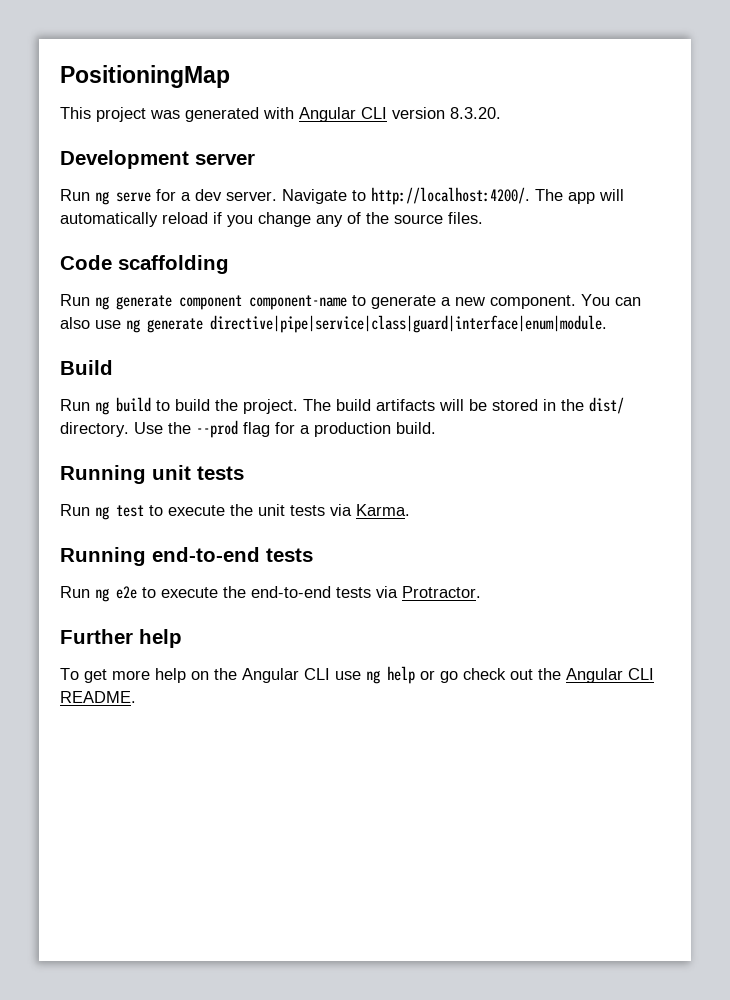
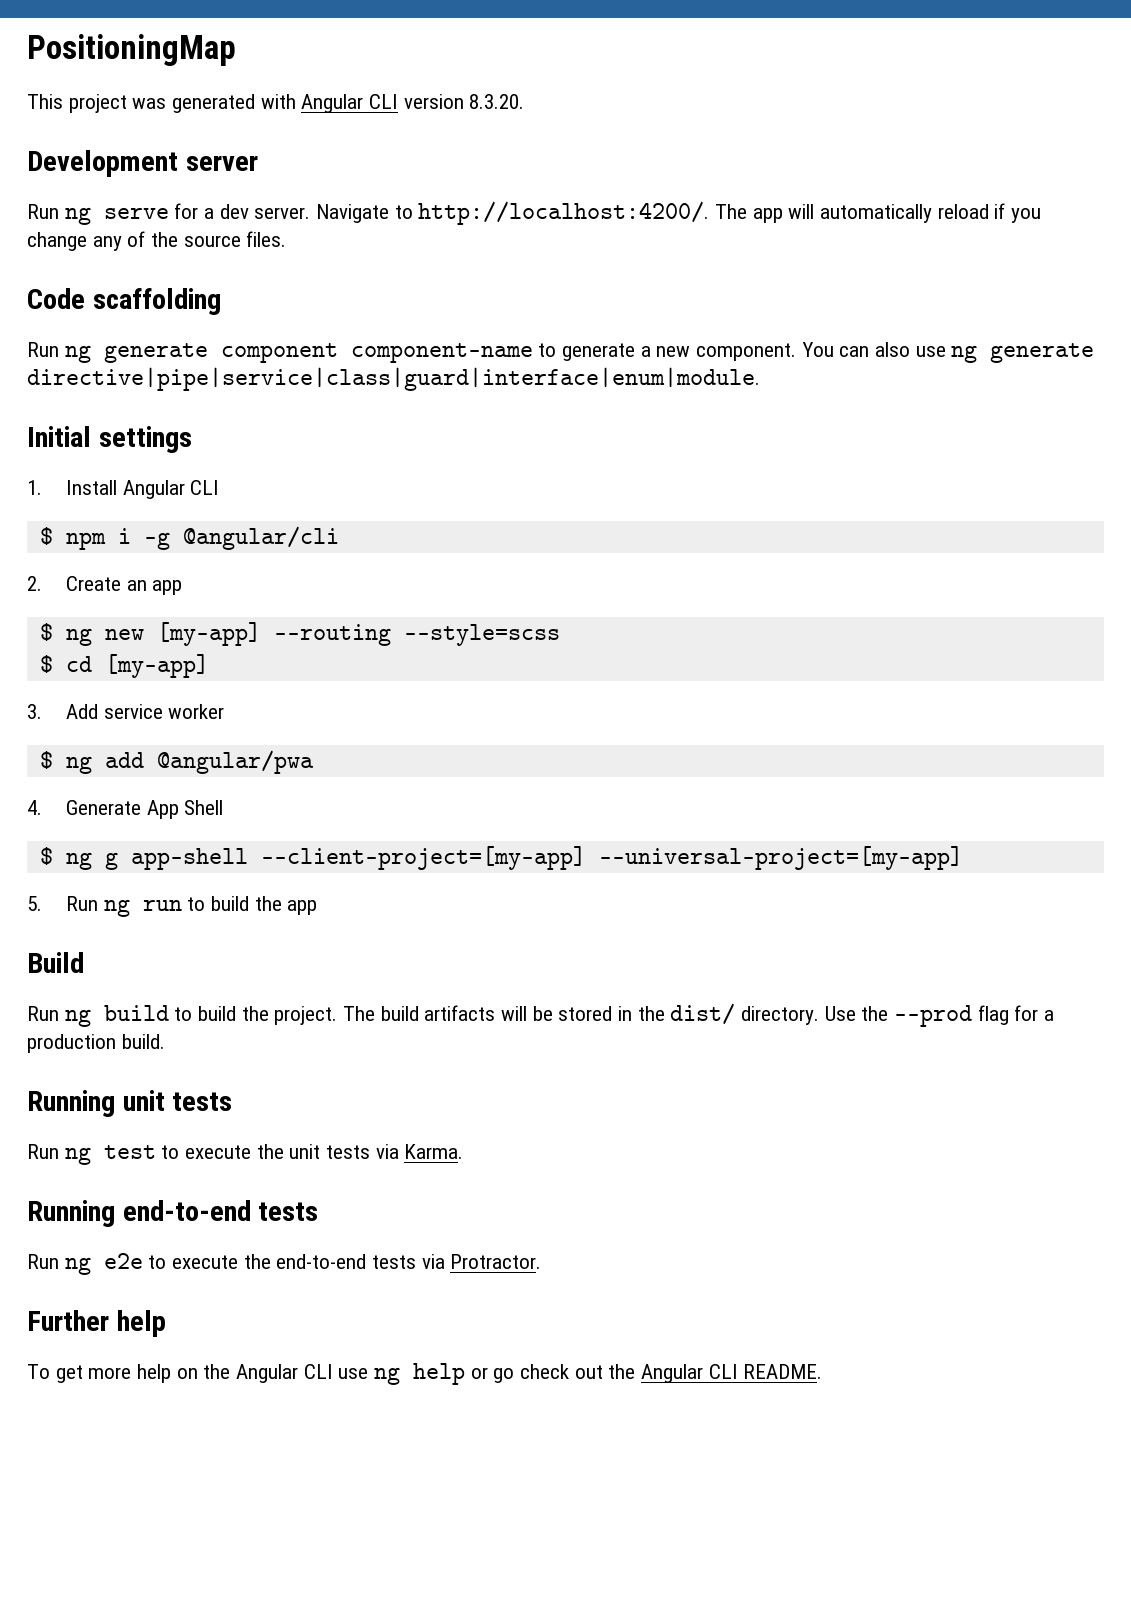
+ Initial settings
+ 1. Install Angular CLI
+ $ npm i -g @angular/cli
+ 2. Create an app
+ $ ng new [my-app] --routing --style=scss
+ $ cd [my-app]
+ 3. Add service worker
+ $ ng add @angular/pwa
+ 4. Generate App Shell
+ $ ng g app-shell --client-project=[my-app] --universal-project=[my-app]
+ 5. Run ng run to build the app

